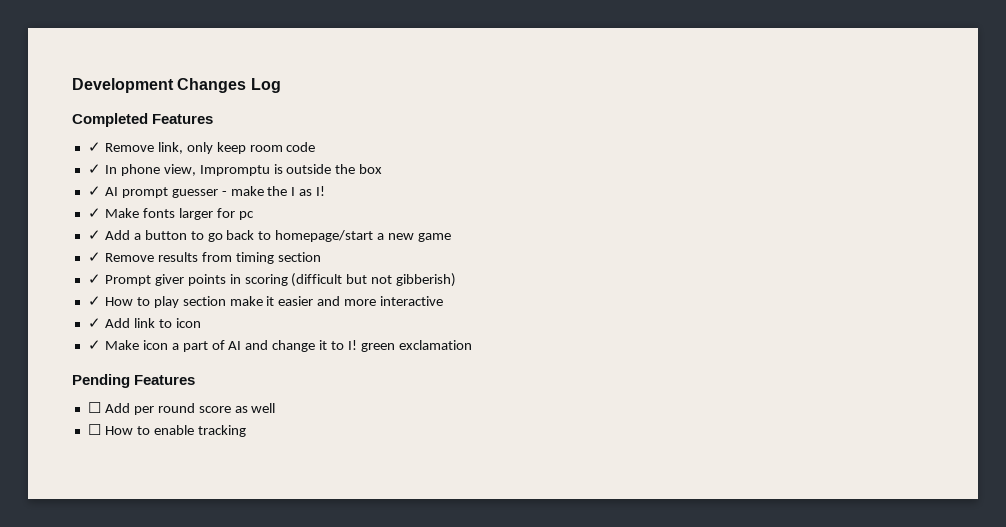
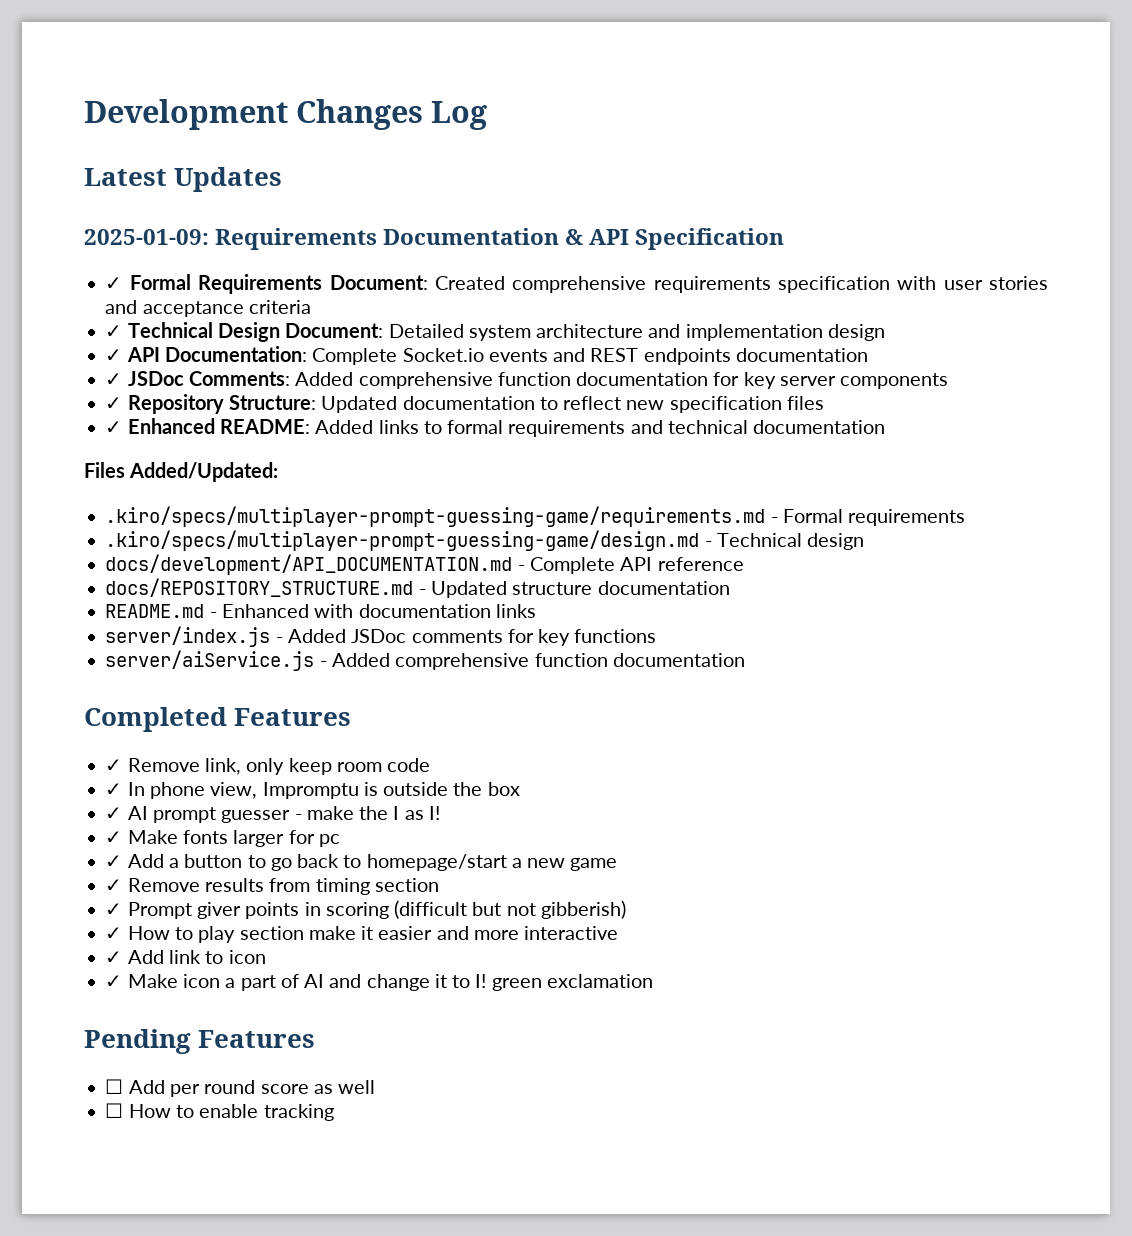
+ Latest Updates
+ 2025-01-09: Requirements Documentation & API Specification
+ ✓ Formal Requirements Document: Created comprehensive requirements specification with user stories and acceptance criteria
+ ✓ Technical Design Document: Detailed system architecture and implementation design
+ ✓ API Documentation: Complete Socket.io events and REST endpoints documentation
+ ✓ JSDoc Comments: Added comprehensive function documentation for key server components
+ ✓ Repository Structure: Updated documentation to reflect new specification files
+ ✓ Enhanced README: Added links to formal requirements and technical documentation
+ Files Added/Updated:
+ .kiro/specs/multiplayer-prompt-guessing-game/requirements.md - Formal requirements
+ .kiro/specs/multiplayer-prompt-guessing-game/design.md - Technical design
+ docs/development/API_DOCUMENTATION.md - Complete API reference
+ docs/REPOSITORY_STRUCTURE.md - Updated structure documentation
+ README.md - Enhanced with documentation links
+ server/index.js - Added JSDoc comments for key functions
+ server/aiService.js - Added comprehensive function documentation

